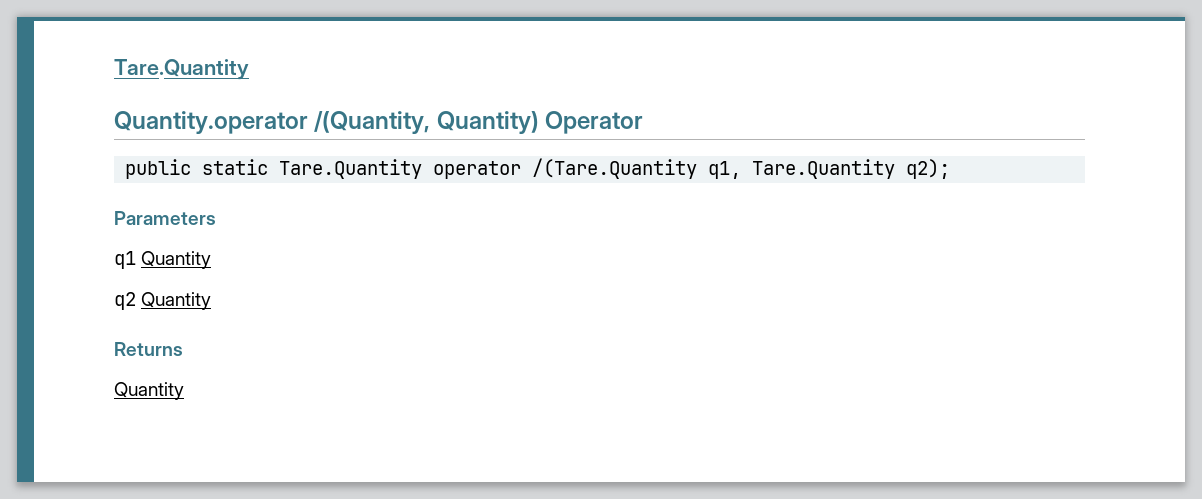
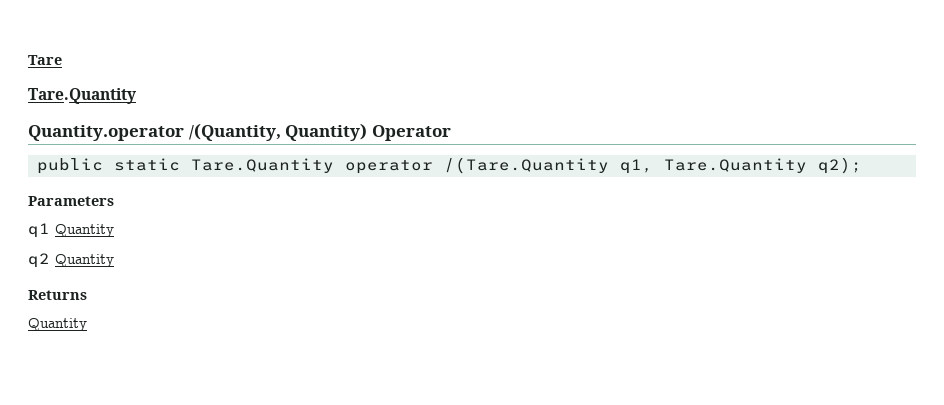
+ Tare

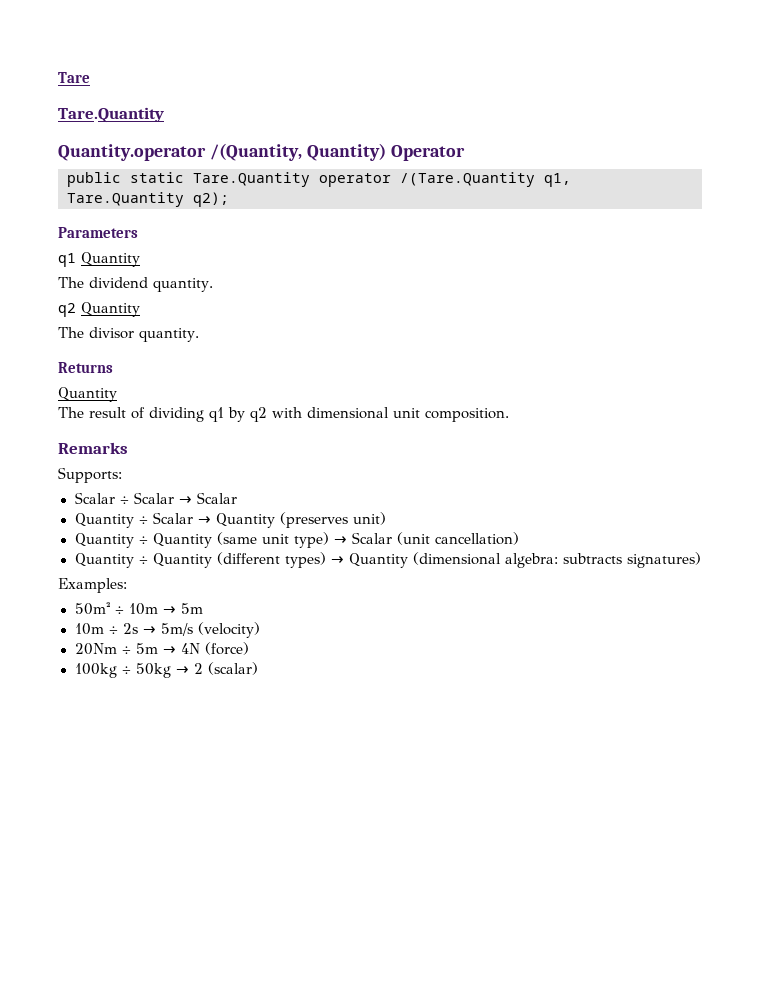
+ The dividend quantity.
+ The divisor quantity.
+ The result of dividing q1 by q2 with dimensional unit composition.
+ Remarks
+ Supports:
+ Scalar ÷ Scalar → Scalar
+ Quantity ÷ Scalar → Quantity (preserves unit)
+ Quantity ÷ Quantity (same unit type) → Scalar (unit cancellation)
+ Quantity ÷ Quantity (different types) → Quantity (dimensional algebra: subtracts signatures)
+ Examples:
+ 50m² ÷ 10m → 5m
+ 10m ÷ 2s → 5m/s (velocity)
+ 20Nm ÷ 5m → 4N (force)
+ 100kg ÷ 50kg → 2 (scalar)

